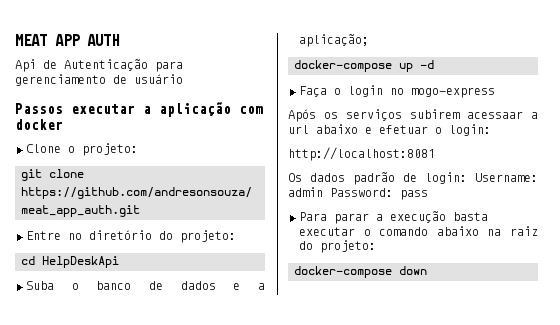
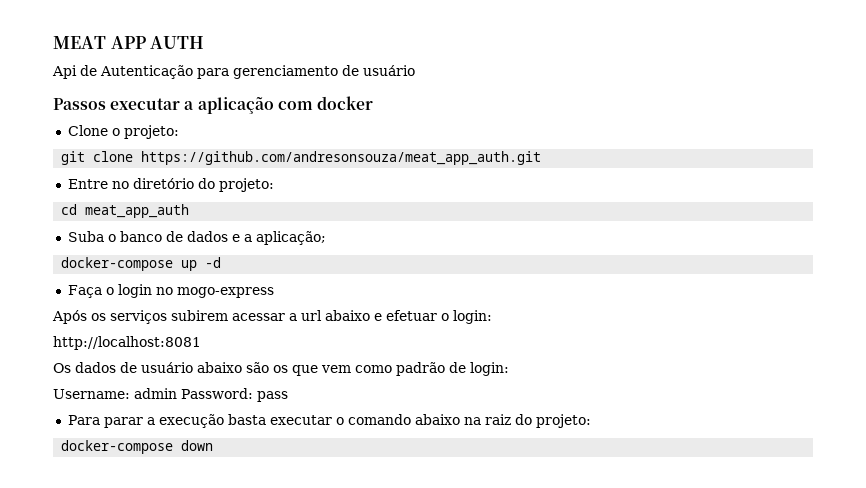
- cd HelpDeskApi
+ cd meat_app_auth
- Após os serviços subirem acessaar a url abaixo e efetuar o login:
+ Após os serviços subirem acessar a url abaixo e efetuar o login:
- Os dados padrão de login: Username: admin Password: pass
+ Os dados de usuário abaixo são os que vem como padrão de login:
+ Username: admin Password: pass

